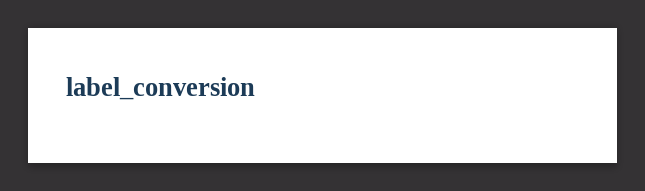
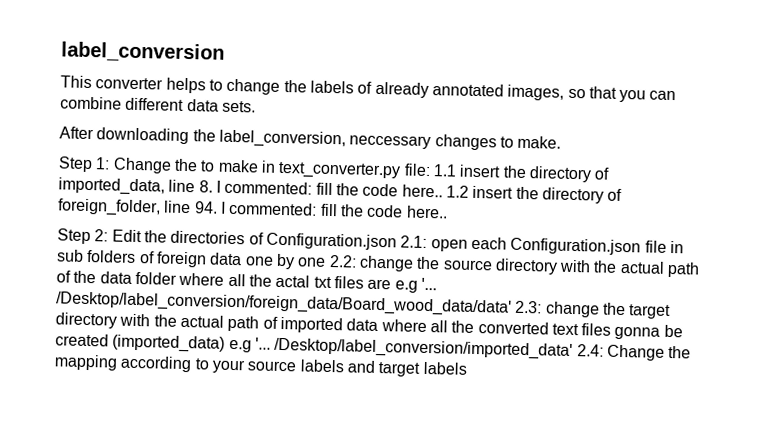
+ This converter helps to change the labels of already annotated images, so that you can combine different data sets.
+ After downloading the label_conversion, neccessary changes to make.
+ Step 1: Change the to make in text_converter.py file: 1.1 insert the directory of imported_data, line 8. I commented: fill the code here.. 1.2 insert the directory of foreign_folder, line 94. I commented: fill the code here..
+ Step 2: Edit the directories of Configuration.json 2.1: open each Configuration.json file in sub folders of foreign data one by one 2.2: change the source directory with the actual path of the data folder where all the actal txt files are e.g '... /Desktop/label_conversion/foreign_data/Board_wood_data/data' 2.3: change the target directory with the actual path of imported data where all the converted text files gonna be created (imported_data) e.g '... /Desktop/label_conversion/imported_data' 2.4: Change the mapping according to your source labels and target labels

